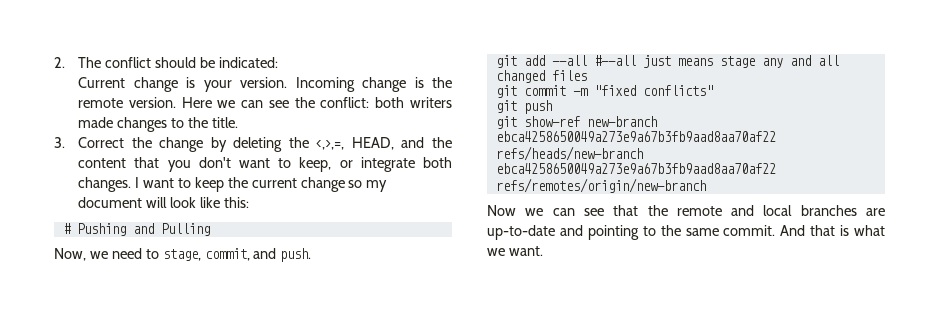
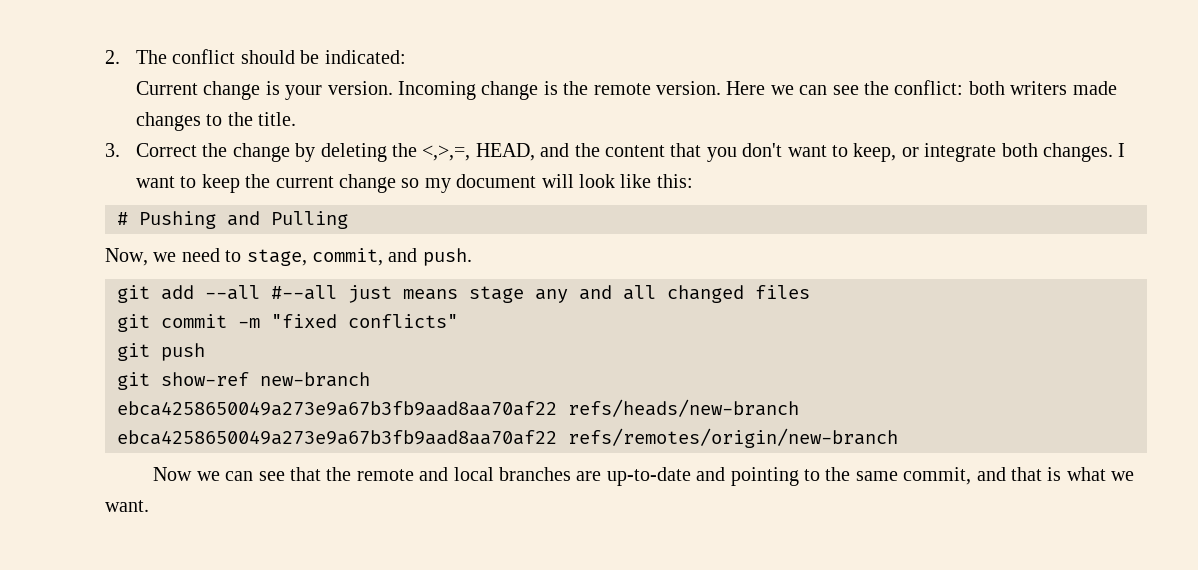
- Now we can see that the remote and local branches are up-to-date and pointing to the same commit. And that is what we want.
+ Now we can see that the remote and local branches are up-to-date and pointing to the same commit, and that is what we want.

